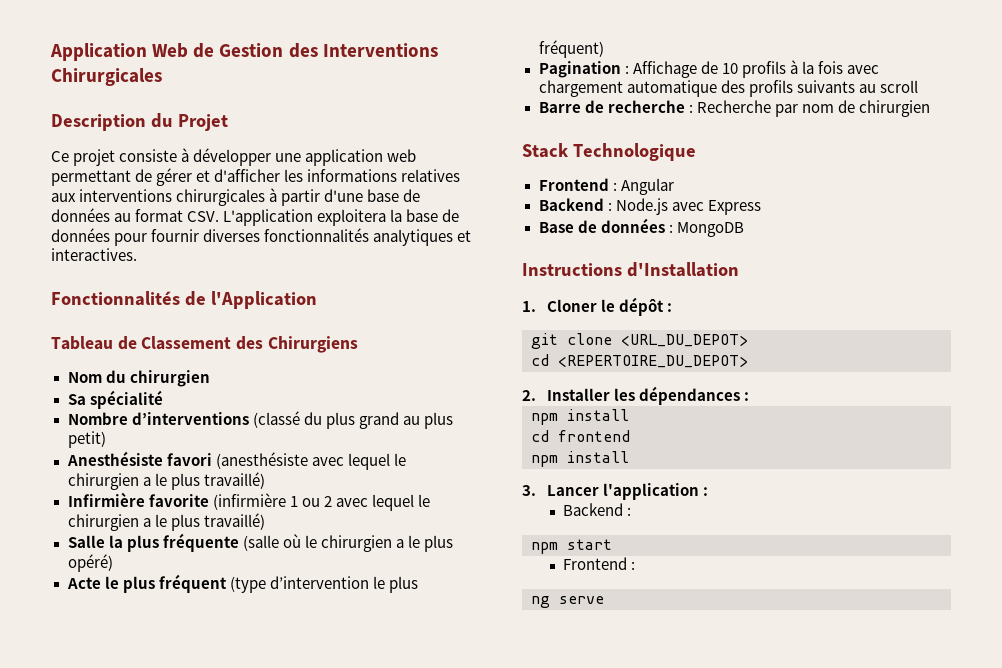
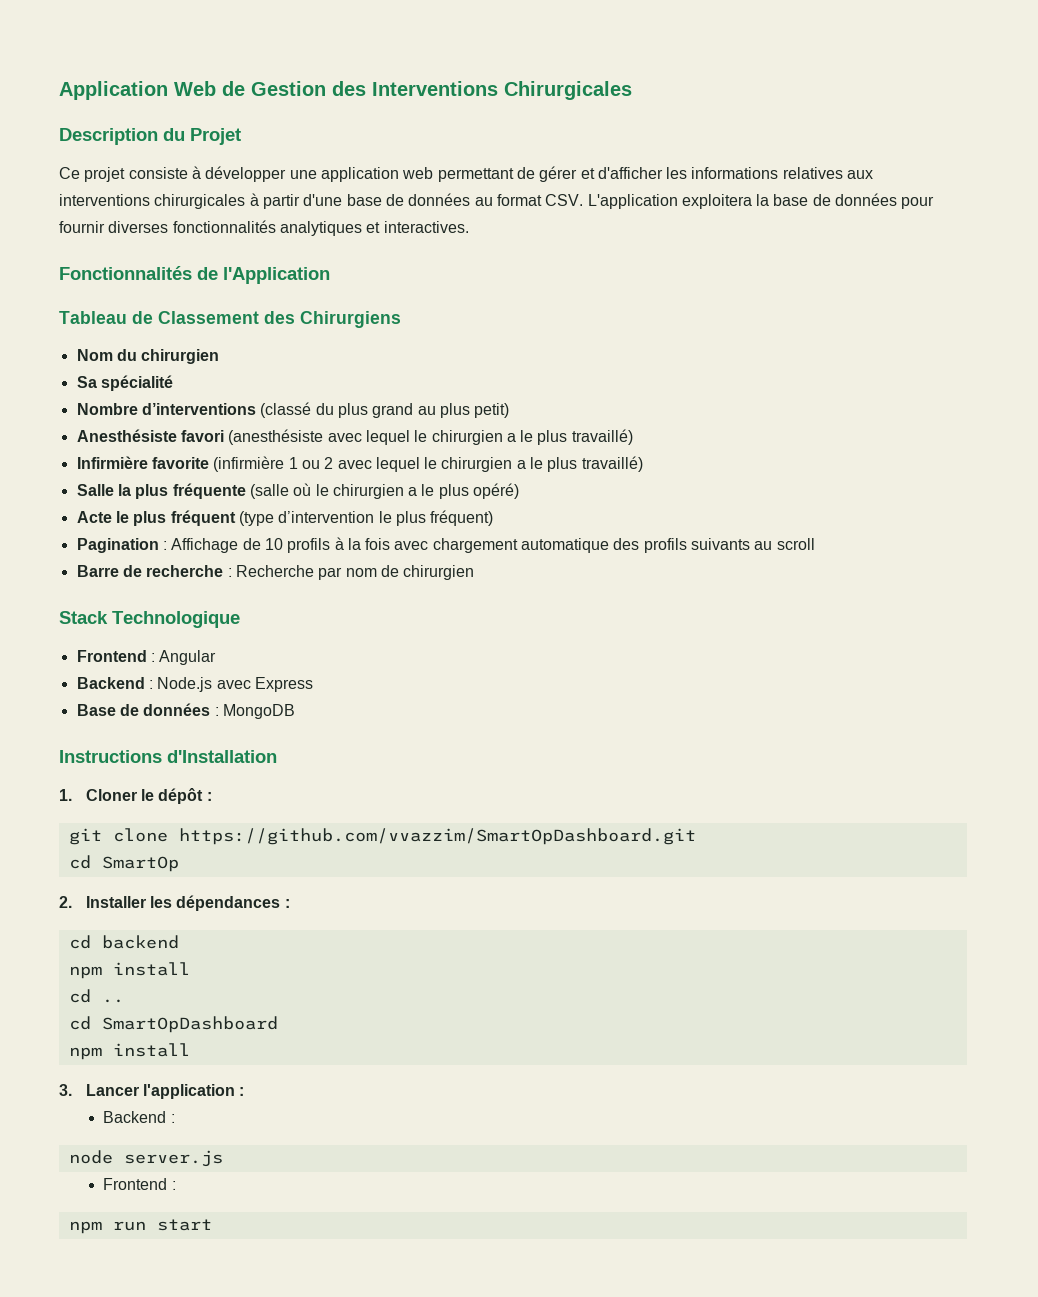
- git clone <URL_DU_DEPOT>
- cd <REPERTOIRE_DU_DEPOT>
+ git clone https://github.com/vvazzim/SmartOpDashboard.git
+ cd SmartOp
+ cd backend
- cd frontend
+ cd ..
+ cd SmartOpDashboard
- npm start
+ node server.js
- ng serve
+ npm run start

